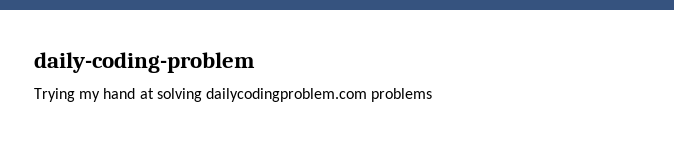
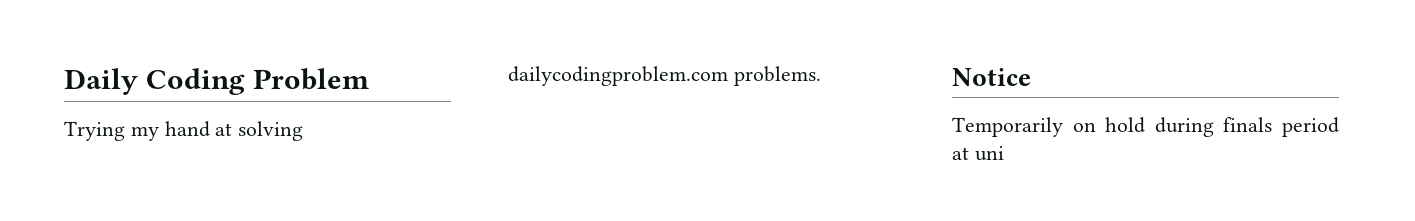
- daily-coding-problem
+ Daily Coding Problem
- Trying my hand at solving dailycodingproblem.com problems
+ Trying my hand at solving dailycodingproblem.com problems.
+ Notice
+ Temporarily on hold during finals period at uni

